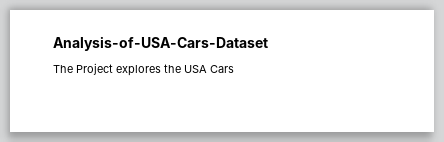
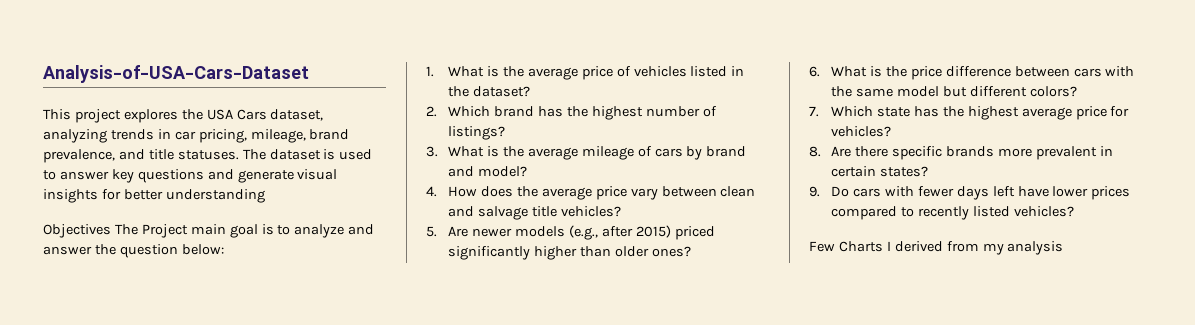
- The Project explores the USA Cars
+ This project explores the USA Cars dataset, analyzing trends in car pricing, mileage, brand prevalence, and title statuses. The dataset is used to answer key questions and generate visual insights for better understanding
+ Objectives The Project main goal is to analyze and answer the question below:
+ 1. What is the average price of vehicles listed in the dataset?
+ 2. Which brand has the highest number of listings?
+ 3. What is the average mileage of cars by brand and model?
+ 4. How does the average price vary between clean and salvage title vehicles?
+ 5. Are newer models (e.g., after 2015) priced significantly higher than older ones?
+ 6. What is the price difference between cars with the same model but different colors?
+ 7. Which state has the highest average price for vehicles?
+ 8. Are there specific brands more prevalent in certain states?
+ 9. Do cars with fewer days left have lower prices compared to recently listed vehicles?
+ Few Charts I derived from my analysis

